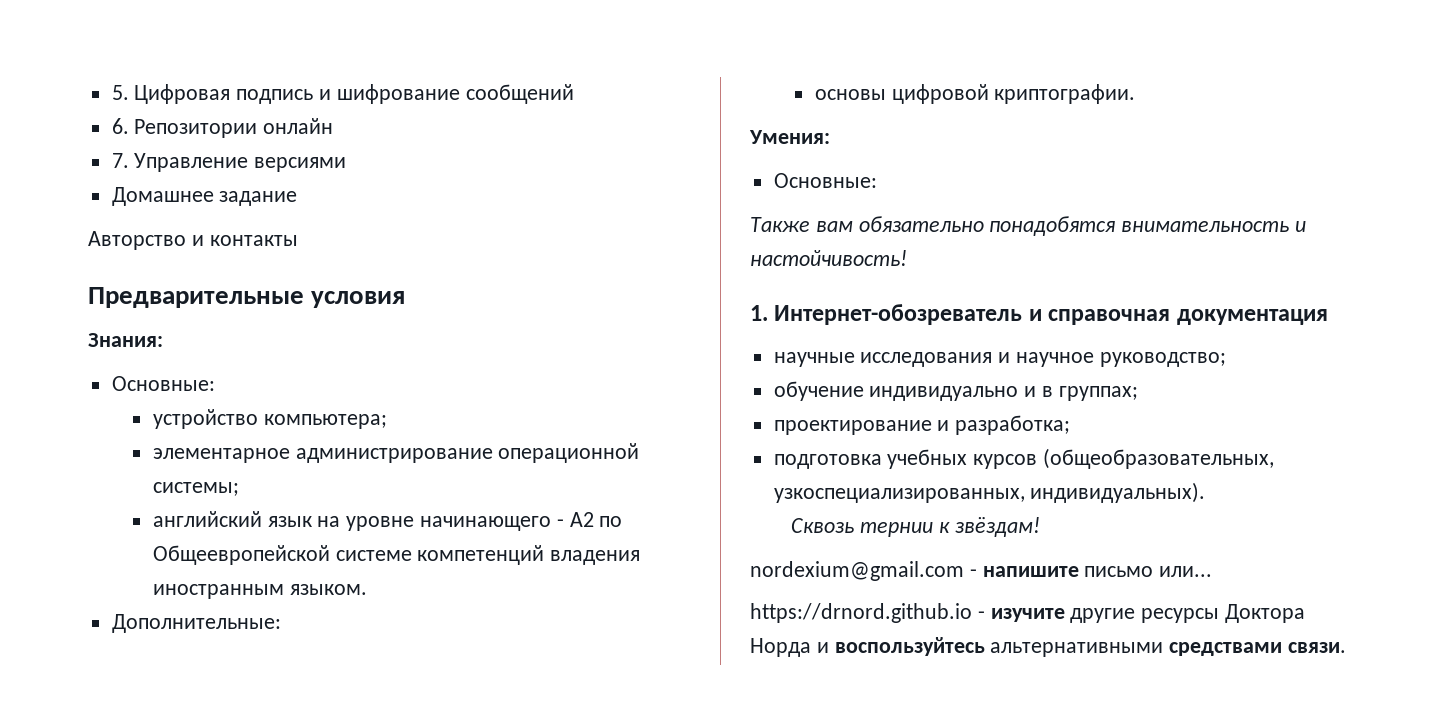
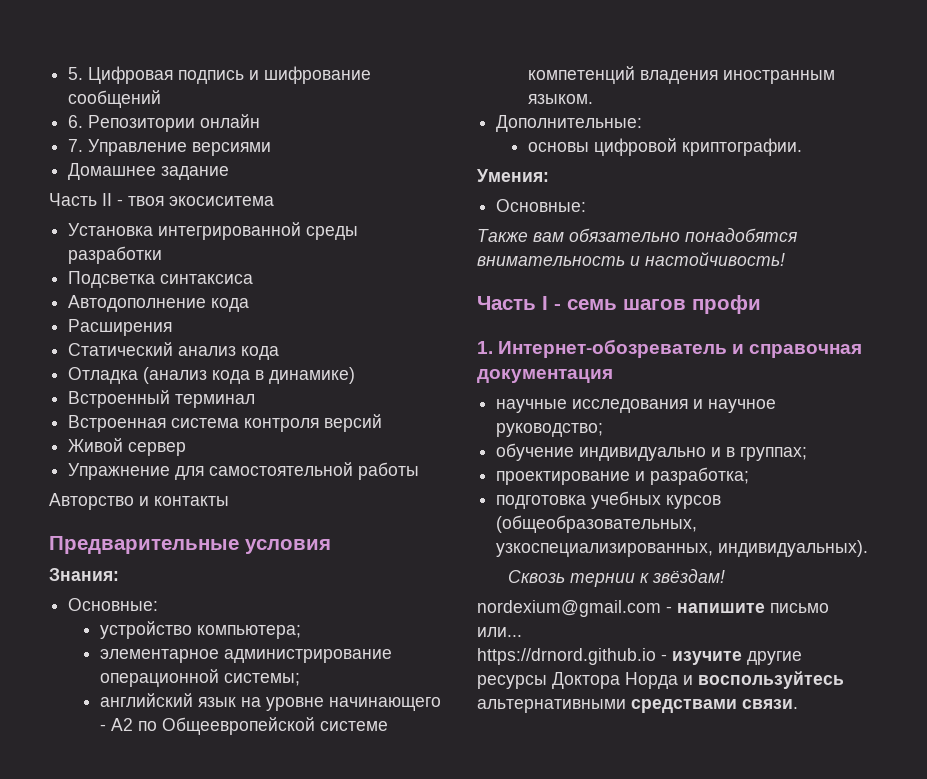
+ Часть II - твоя экосиситема
+ Установка интегрированной среды разработки
+ Подсветка синтаксиса
+ Автодополнение кода
+ Расширения
+ Статический анализ кода
+ Отладка (анализ кода в динамике)
+ Встроенный терминал
+ Встроенная система контроля версий
+ Живой сервер
+ Упражнение для самостоятельной работы
+ Часть I - семь шагов профи

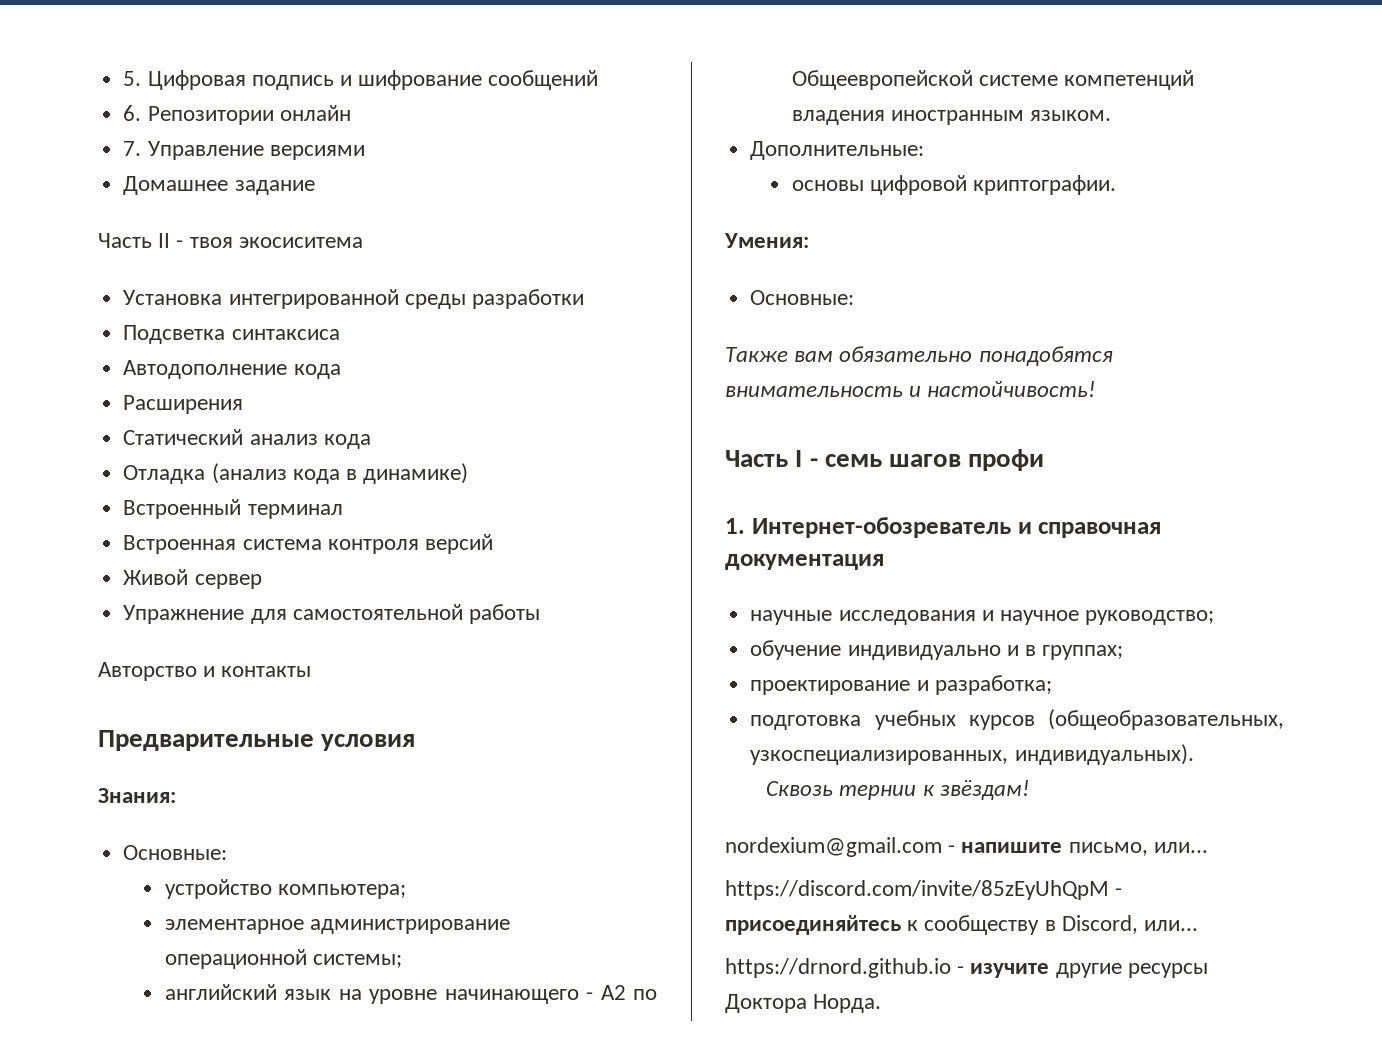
- nordexium@gmail.com - напишите письмо или...
+ nordexium@gmail.com - напишите письмо, или...
+ https://discord.com/invite/85zEyUhQpM - присоединяйтесь к сообществу в Discord, или...
- https://drnord.github.io - изучите другие ресурсы Доктора Норда и воспользуйтесь альтернативными средствами связи.
+ https://drnord.github.io - изучите другие ресурсы Доктора Норда.

